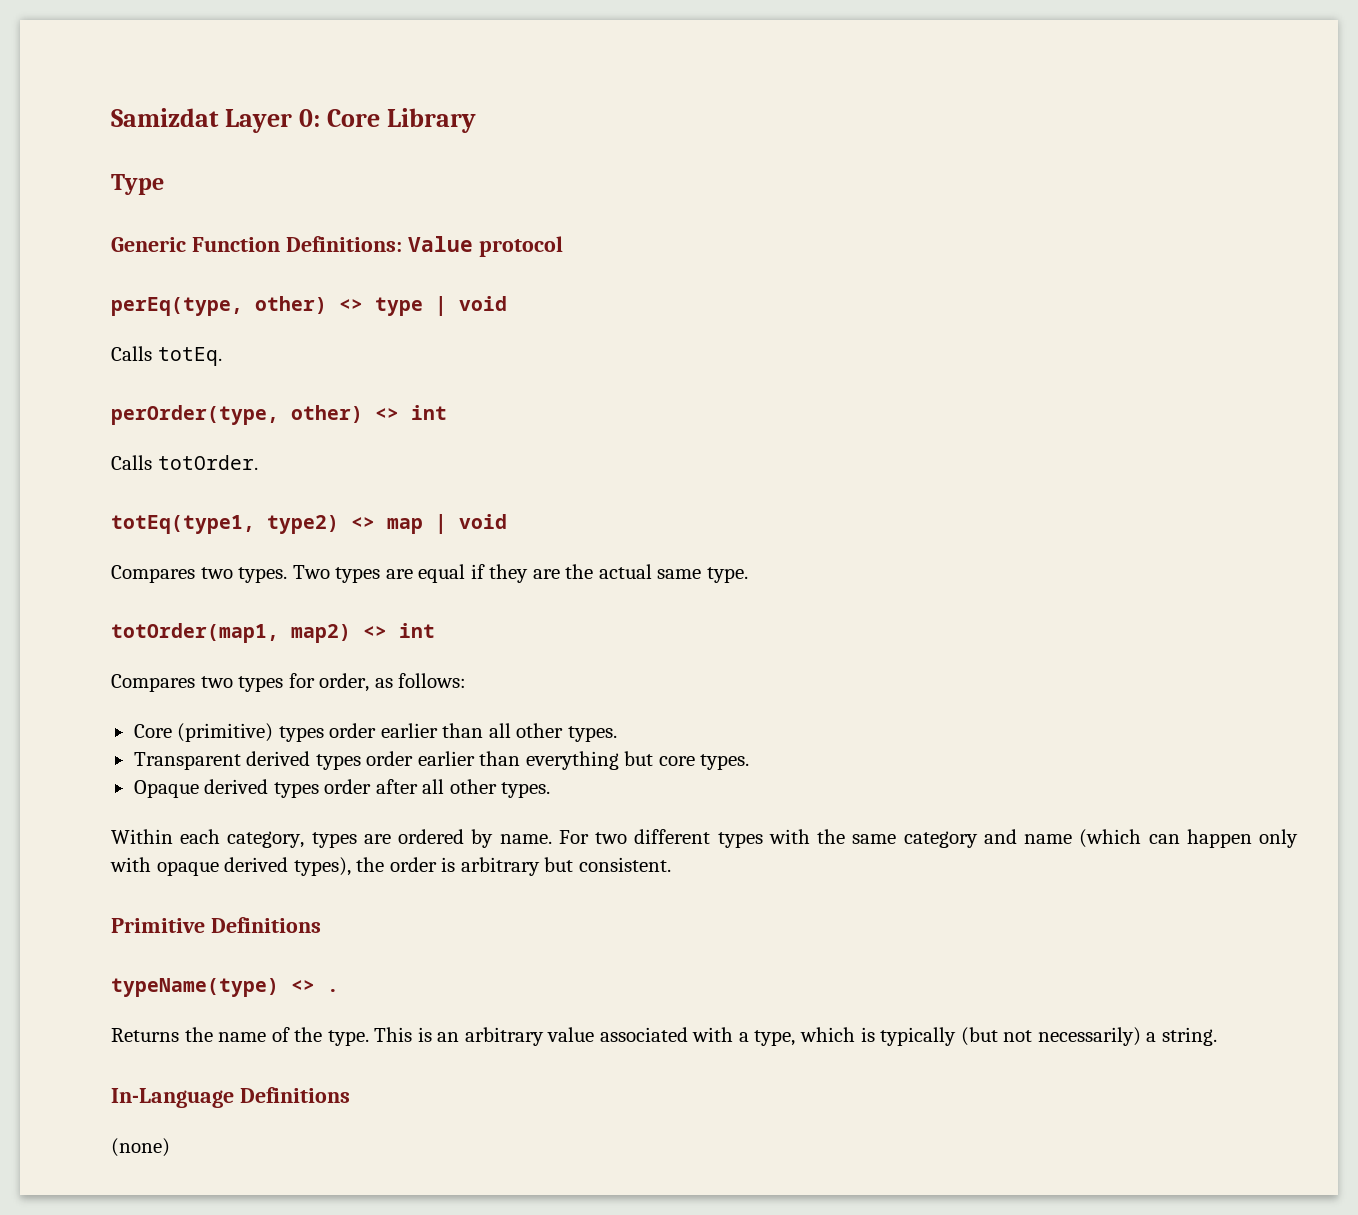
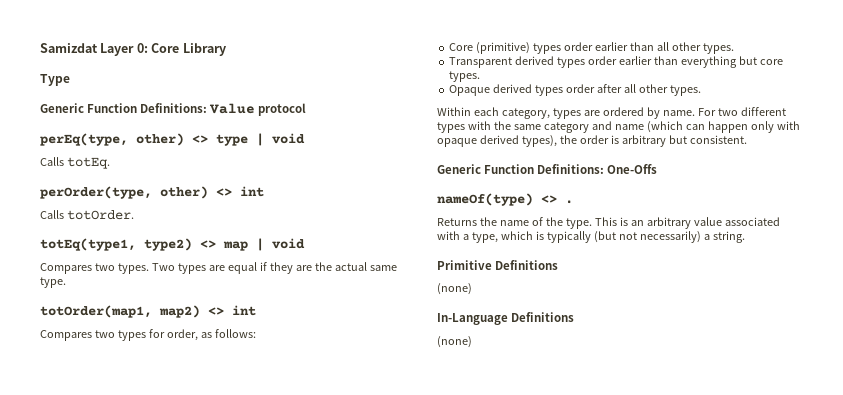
- Primitive Definitions
- typeName(type) <> .
+ Generic Function Definitions: One-Offs
+ nameOf(type) <> .
+ Primitive Definitions
+ (none)

